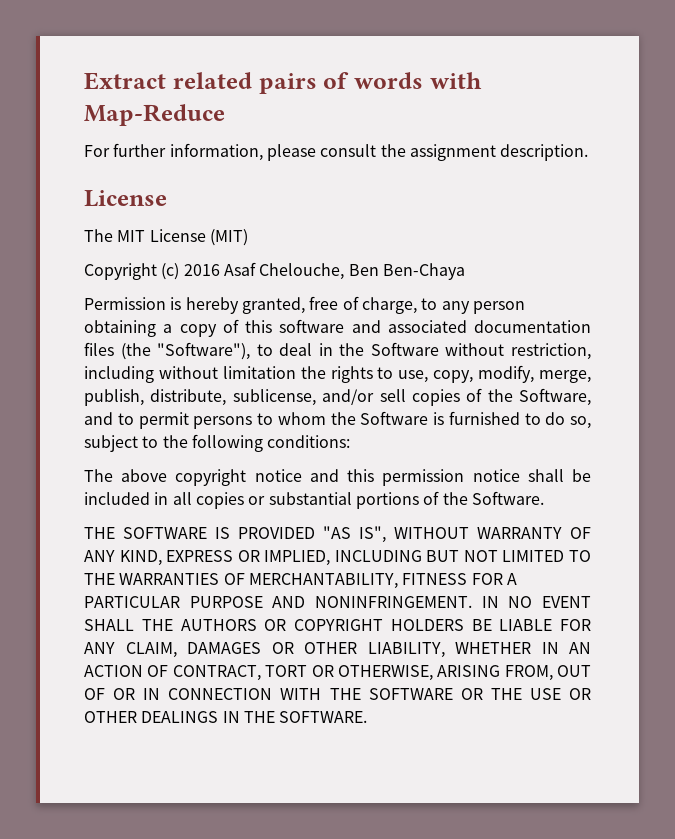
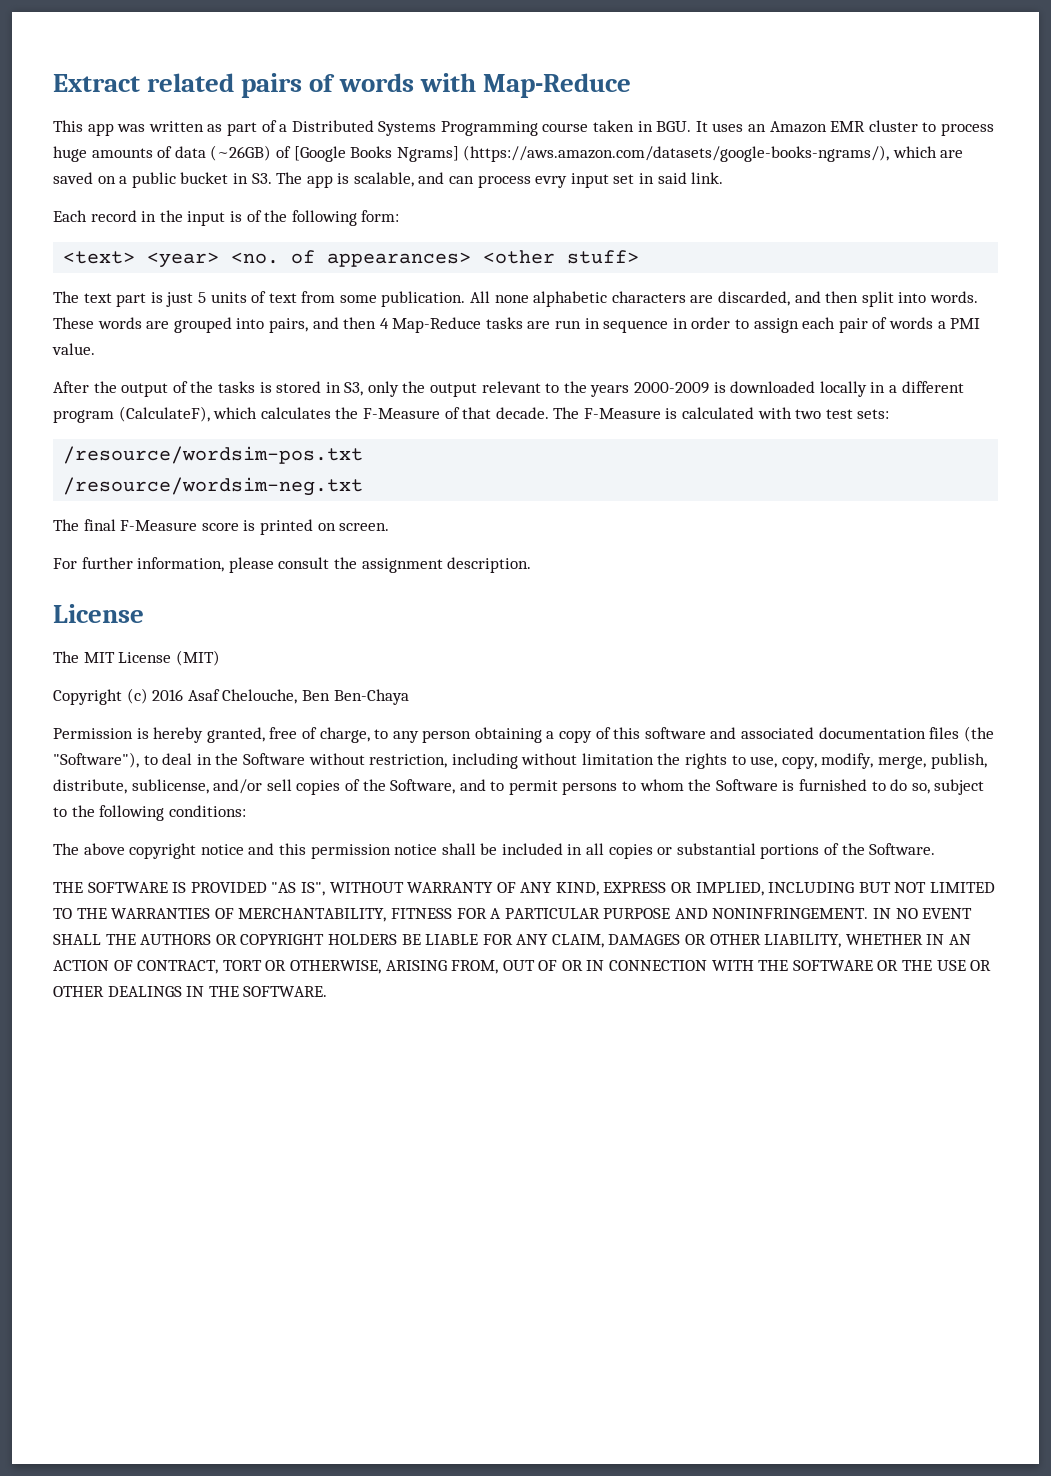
+ This app was written as part of a Distributed Systems Programming course taken in BGU. It uses an Amazon EMR cluster to process huge amounts of data (~26GB) of [Google Books Ngrams] (https://aws.amazon.com/datasets/google-books-ngrams/), which are saved on a public bucket in S3. The app is scalable, and can process evry input set in said link.
+ Each record in the input is of the following form:
+ <text> <year> <no. of appearances> <other stuff>
+ The text part is just 5 units of text from some publication. All none alphabetic characters are discarded, and then split into words. These words are grouped into pairs, and then 4 Map-Reduce tasks are run in sequence in order to assign each pair of words a PMI value.
+ After the output of the tasks is stored in S3, only the output relevant to the years 2000-2009 is downloaded locally in a different program (CalculateF), which calculates the F-Measure of that decade. The F-Measure is calculated with two test sets:
+ /resource/wordsim-pos.txt
+ /resource/wordsim-neg.txt
+ The final F-Measure score is printed on screen.

